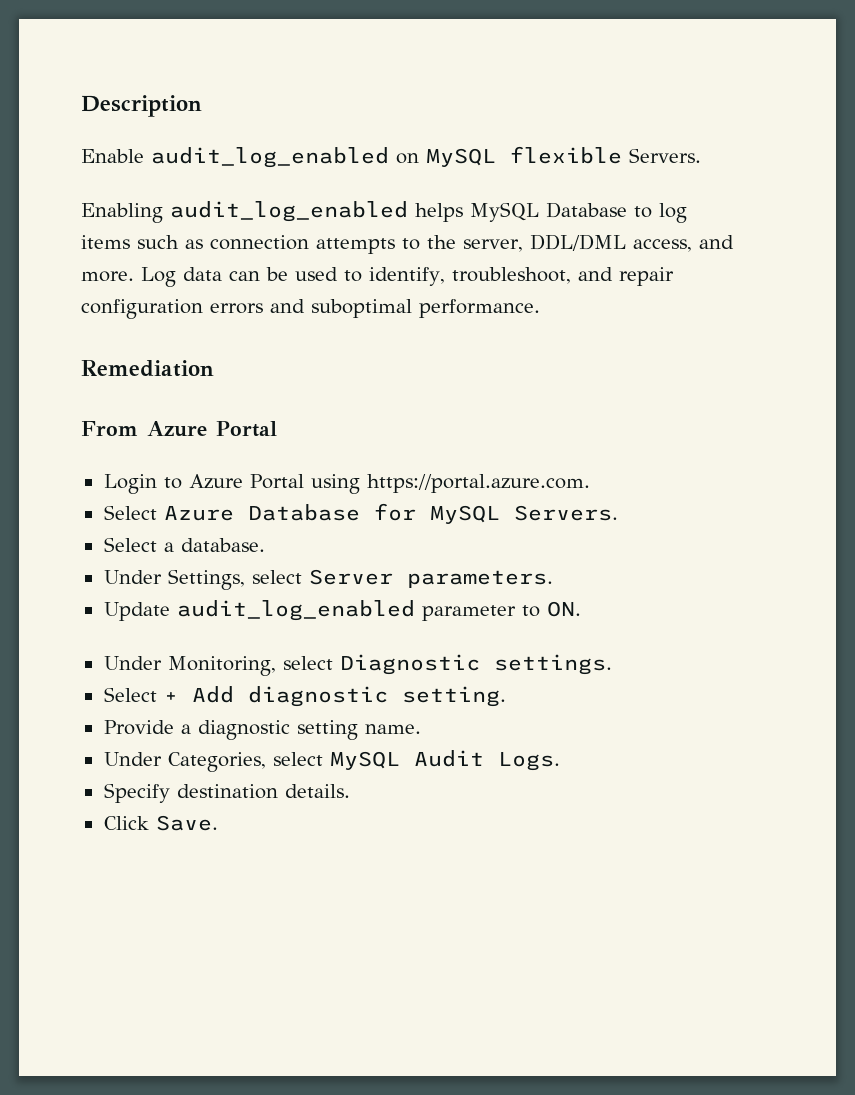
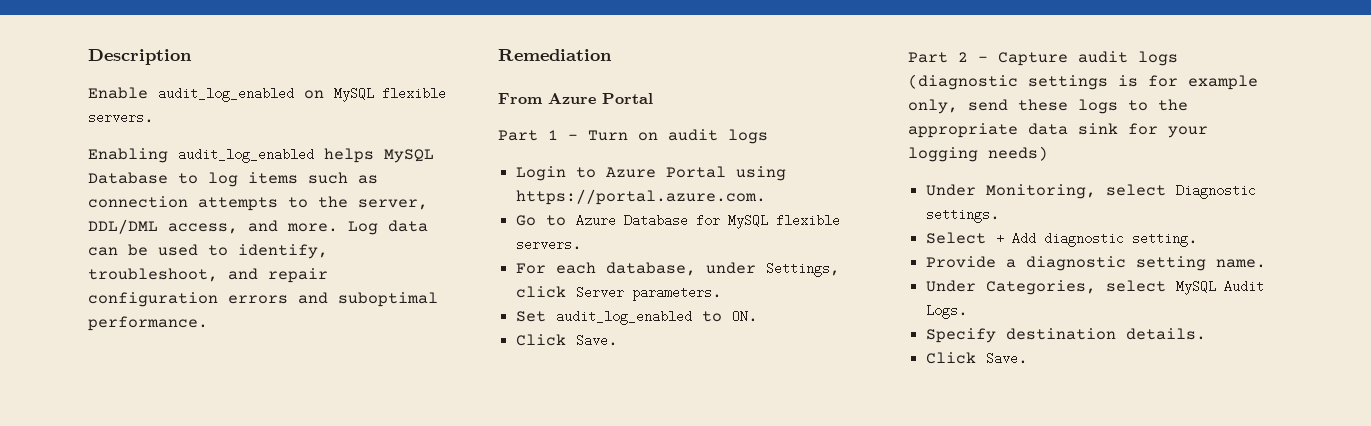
- Enable audit_log_enabled on MySQL flexible Servers.
+ Enable audit_log_enabled on MySQL flexible servers.
+ Part 1 - Turn on audit logs
- Select Azure Database for MySQL Servers.
- Select a database.
- Under Settings, select Server parameters.
+ Go to Azure Database for MySQL flexible servers.
+ For each database, under Settings, click Server parameters.
- Update audit_log_enabled parameter to ON.
+ Set audit_log_enabled to ON.
+ Click Save.
+ Part 2 - Capture audit logs (diagnostic settings is for example only, send these logs to the appropriate data sink for your logging needs)

